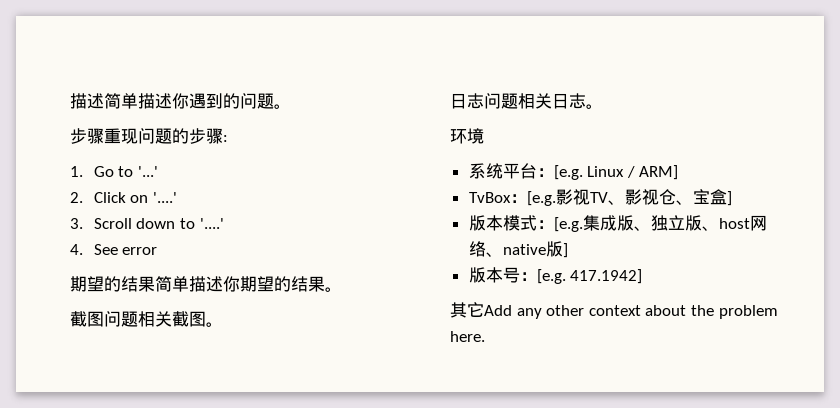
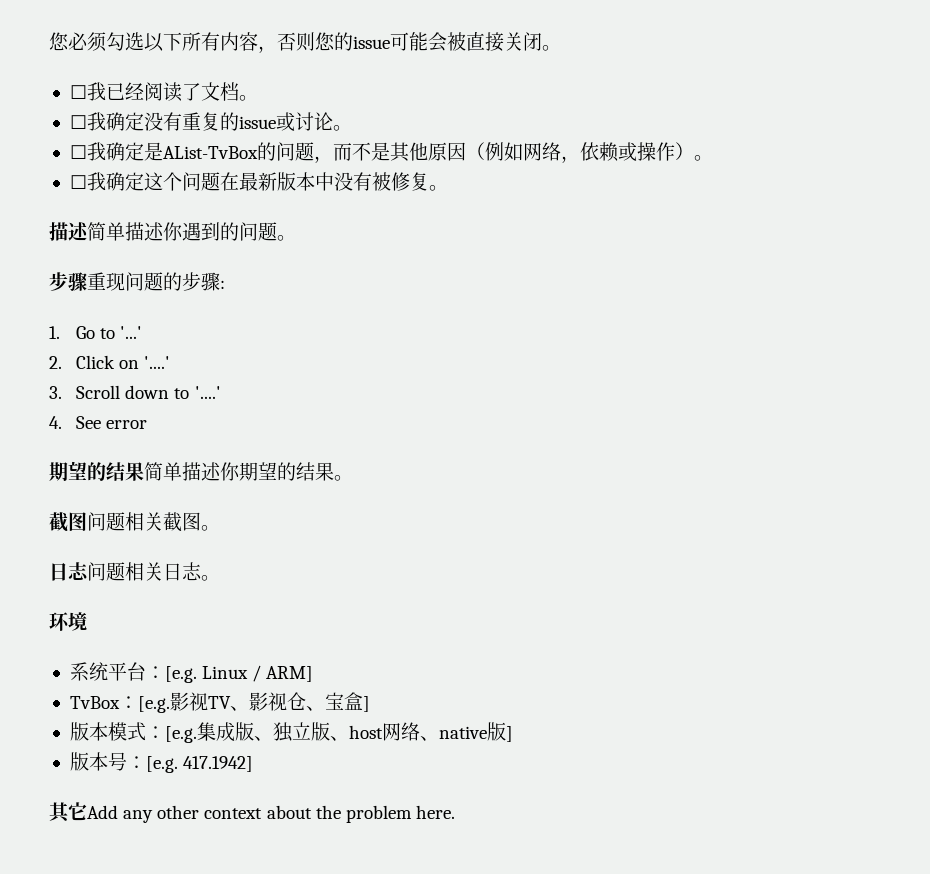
+ 您必须勾选以下所有内容，否则您的issue可能会被直接关闭。
+ ☐我已经阅读了文档。
+ ☐我确定没有重复的issue或讨论。
+ ☐我确定是AList-TvBox的问题，而不是其他原因（例如网络，依赖或操作）。
+ ☐我确定这个问题在最新版本中没有被修复。

